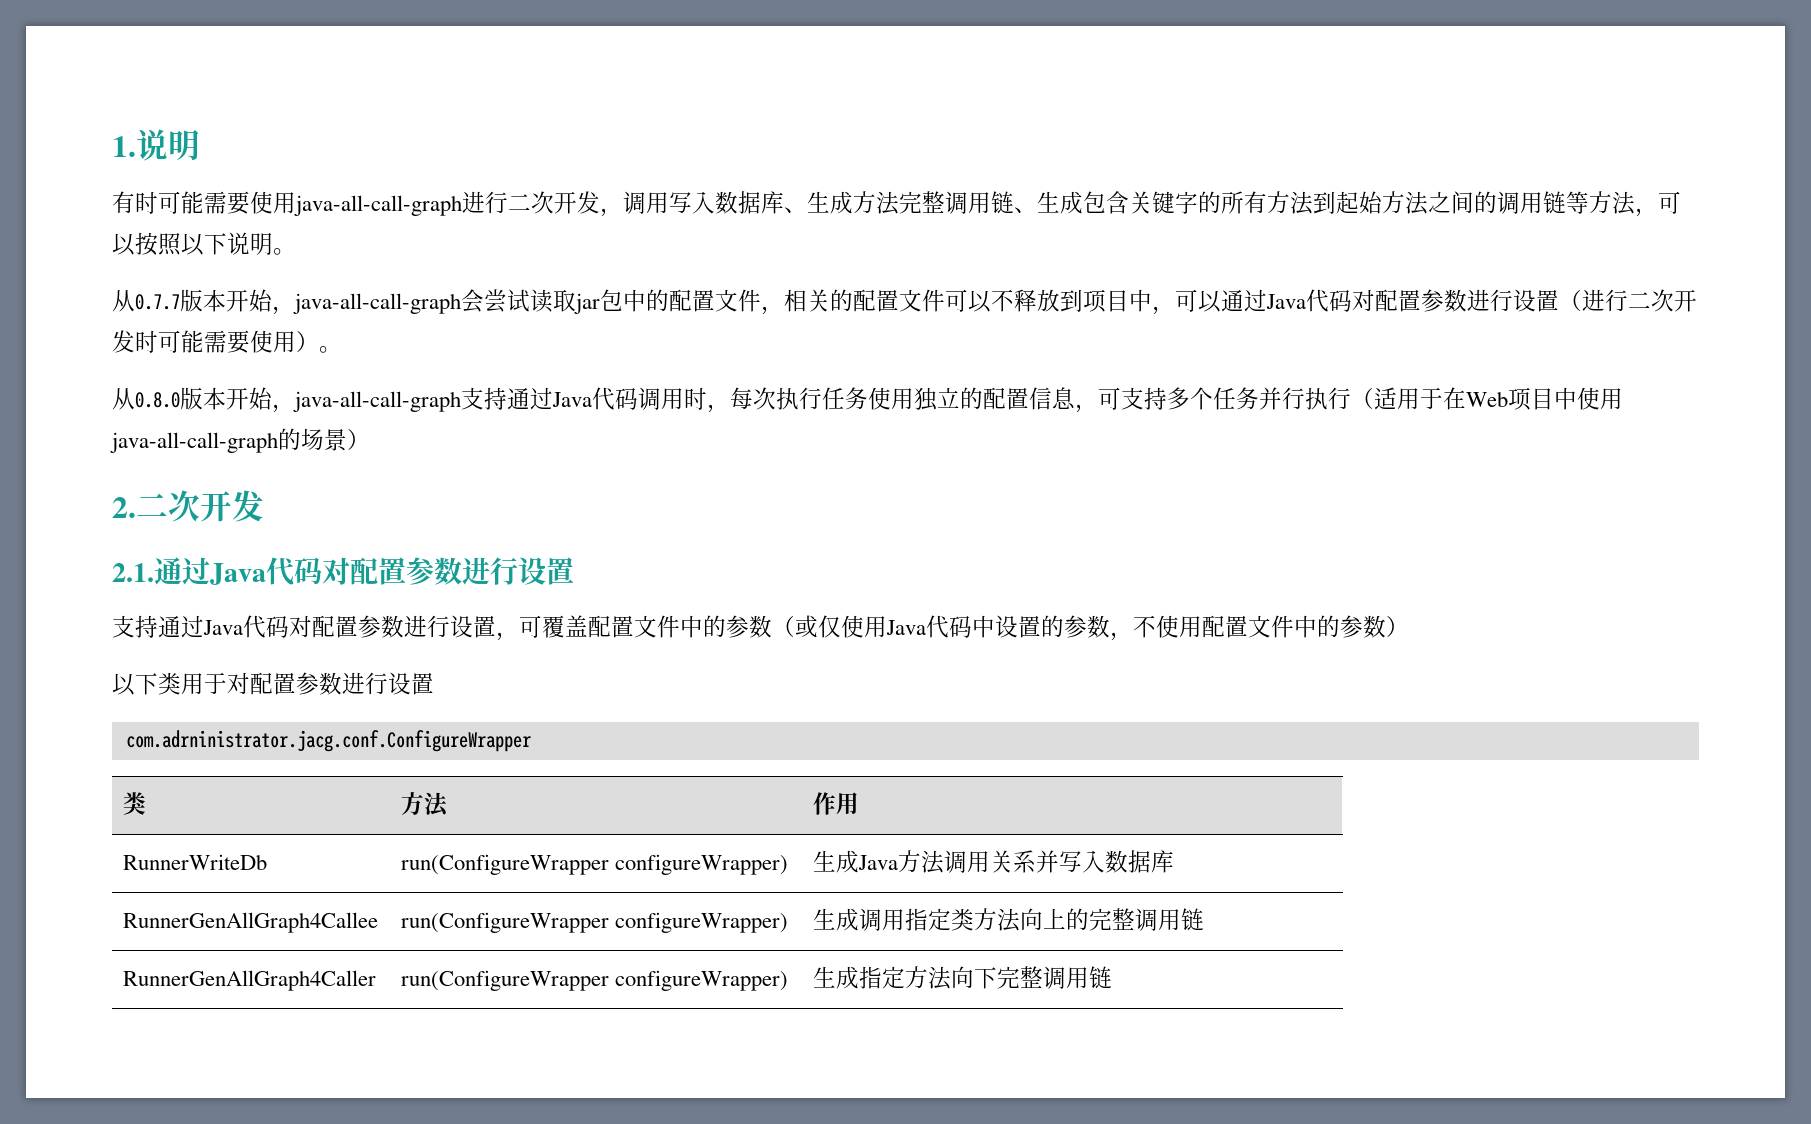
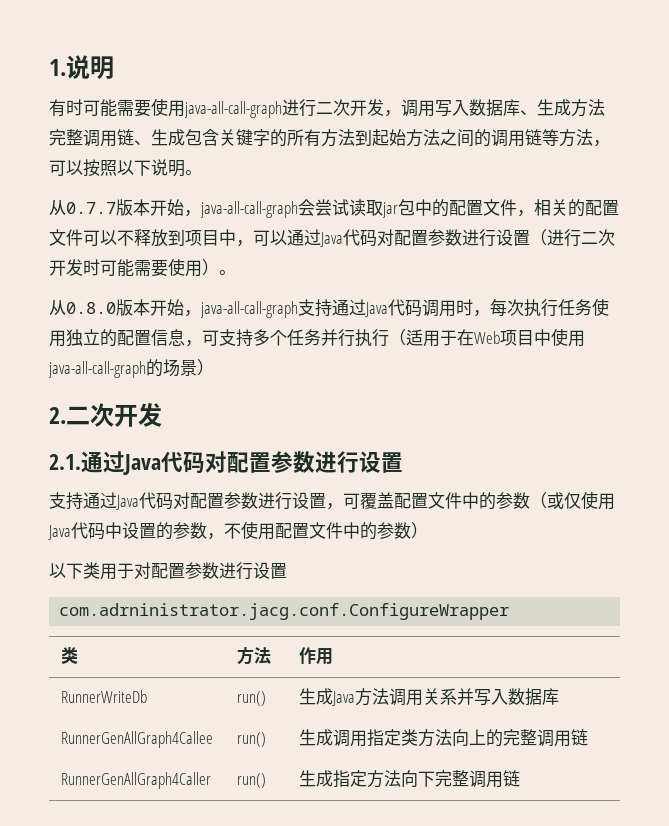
- RunnerWriteDb | run(ConfigureWrapper configureWrapper) | 生成Java方法调用关系并写入数据库
+ RunnerWriteDb | run() | 生成Java方法调用关系并写入数据库
- RunnerGenAllGraph4Callee | run(ConfigureWrapper configureWrapper) | 生成调用指定类方法向上的完整调用链
+ RunnerGenAllGraph4Callee | run() | 生成调用指定类方法向上的完整调用链
- RunnerGenAllGraph4Caller | run(ConfigureWrapper configureWrapper) | 生成指定方法向下完整调用链
+ RunnerGenAllGraph4Caller | run() | 生成指定方法向下完整调用链

